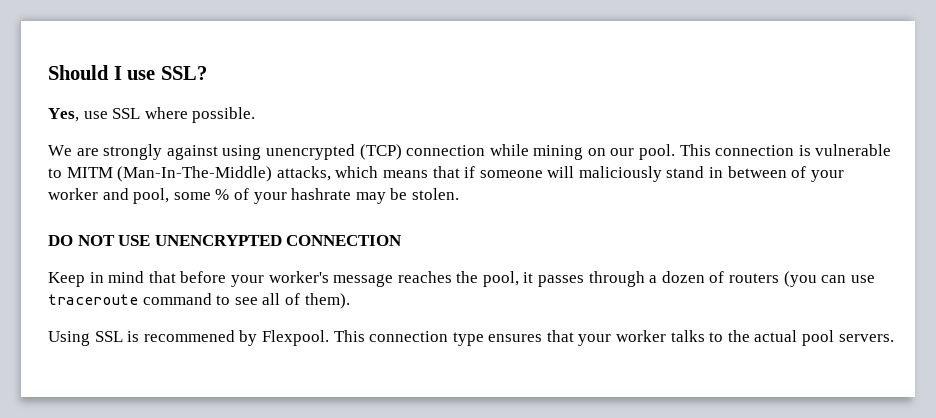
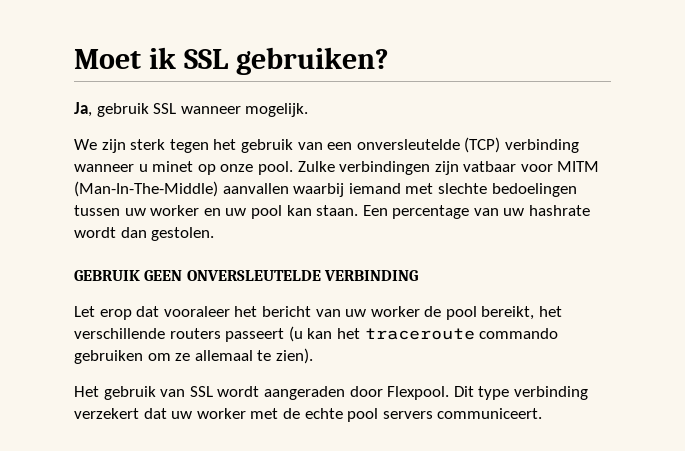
- Should I use SSL?
- Yes, use SSL where possible.
- We are strongly against using unencrypted (TCP) connection while mining on our pool. This connection is vulnerable to MITM (Man-In-The-Middle) attacks, which means that if someone will maliciously stand in between of your worker and pool, some % of your hashrate may be stolen.
- DO NOT USE UNENCRYPTED CONNECTION
- Keep in mind that before your worker's message reaches the pool, it passes through a dozen of routers (you can use traceroute command to see all of them).
- Using SSL is recommened by Flexpool. This connection type ensures that your worker talks to the actual pool servers.
+ Moet ik SSL gebruiken?
+ Ja, gebruik SSL wanneer mogelijk.
+ We zijn sterk tegen het gebruik van een onversleutelde (TCP) verbinding wanneer u minet op onze pool. Zulke verbindingen zijn vatbaar voor MITM (Man-In-The-Middle) aanvallen waarbij iemand met slechte bedoelingen tussen uw worker en uw pool kan staan. Een percentage van uw hashrate wordt dan gestolen.
+ GEBRUIK GEEN ONVERSLEUTELDE VERBINDING
+ Let erop dat vooraleer het bericht van uw worker de pool bereikt, het verschillende routers passeert (u kan het traceroute commando gebruiken om ze allemaal te zien).
+ Het gebruik van SSL wordt aangeraden door Flexpool. Dit type verbinding verzekert dat uw worker met de echte pool servers communiceert.

